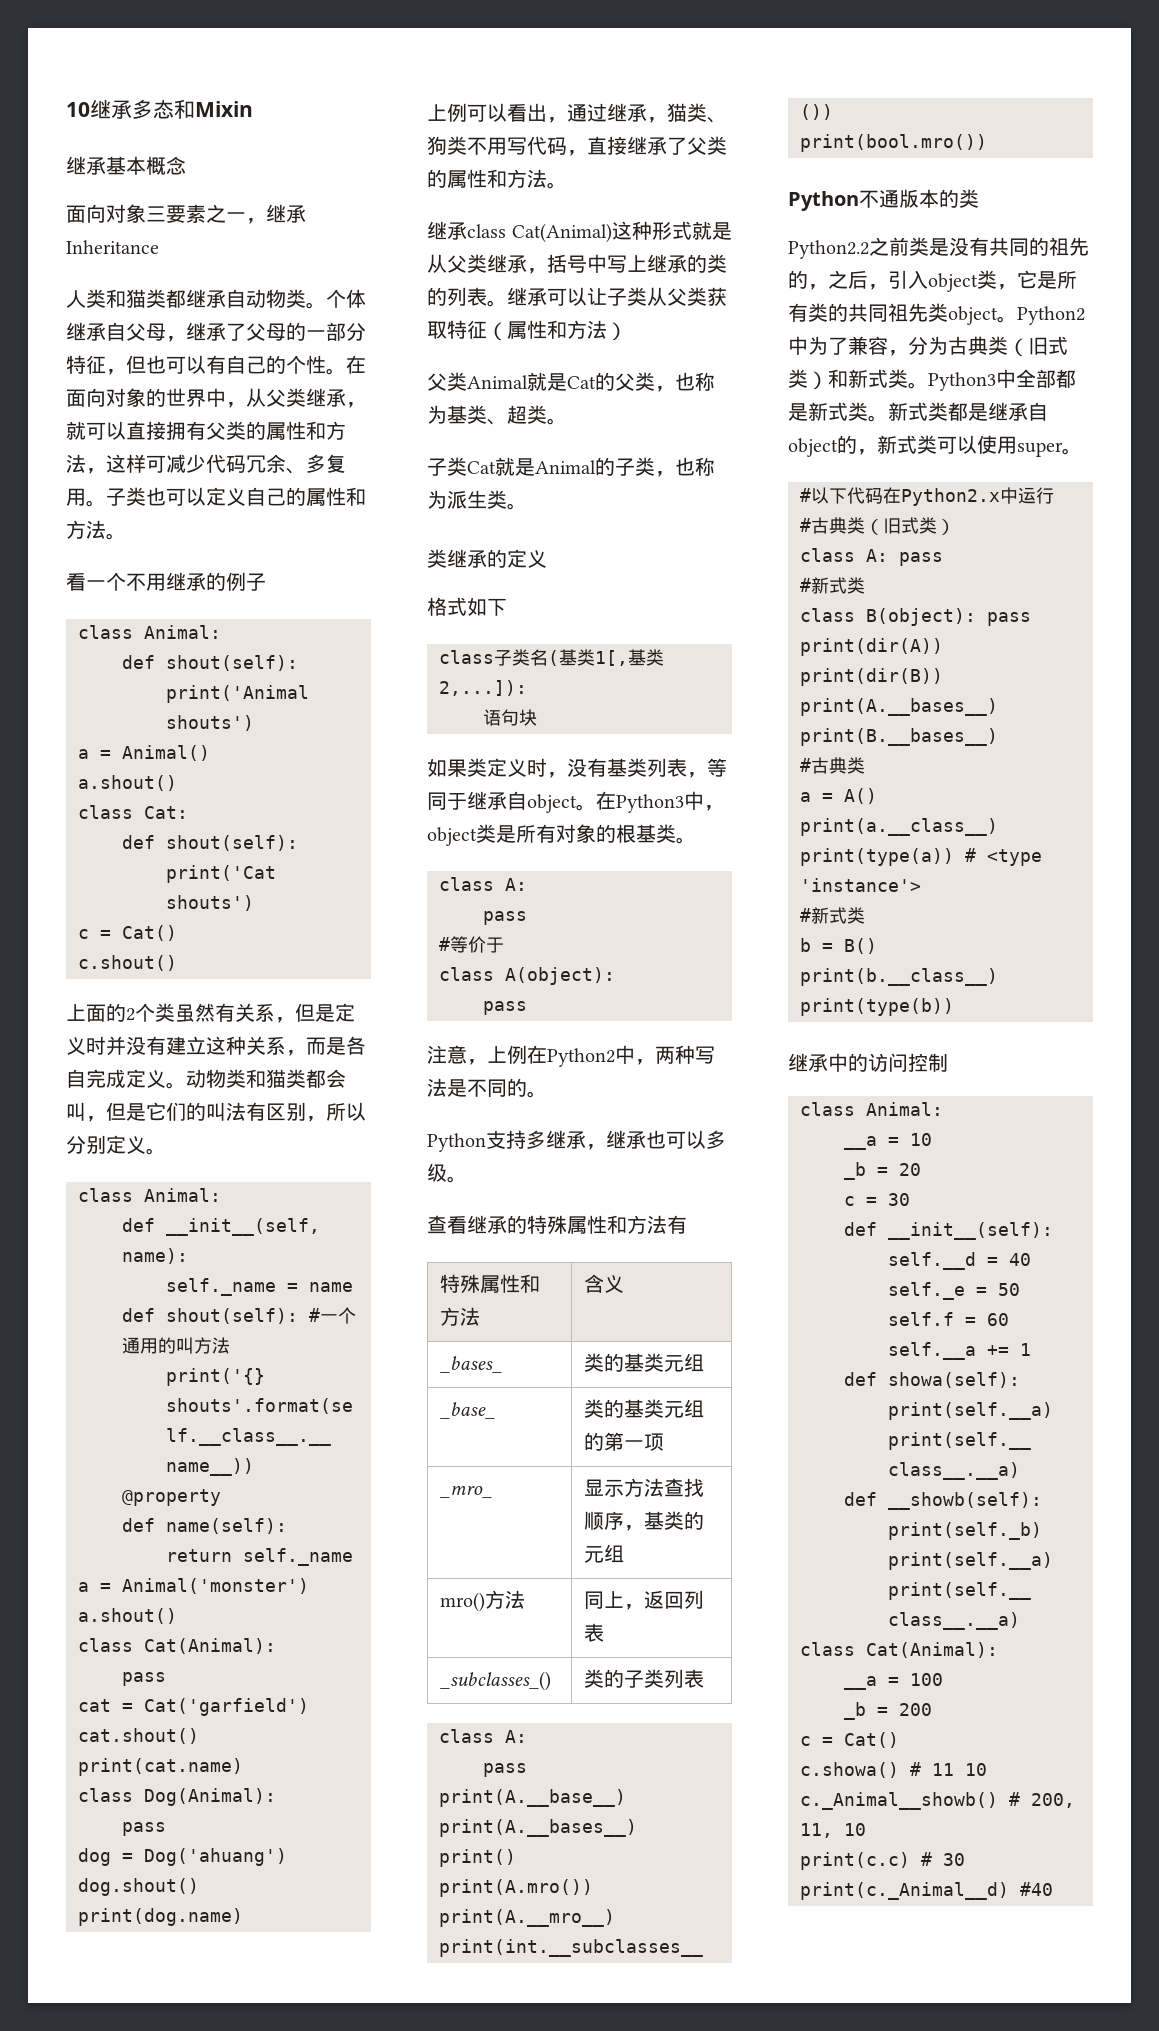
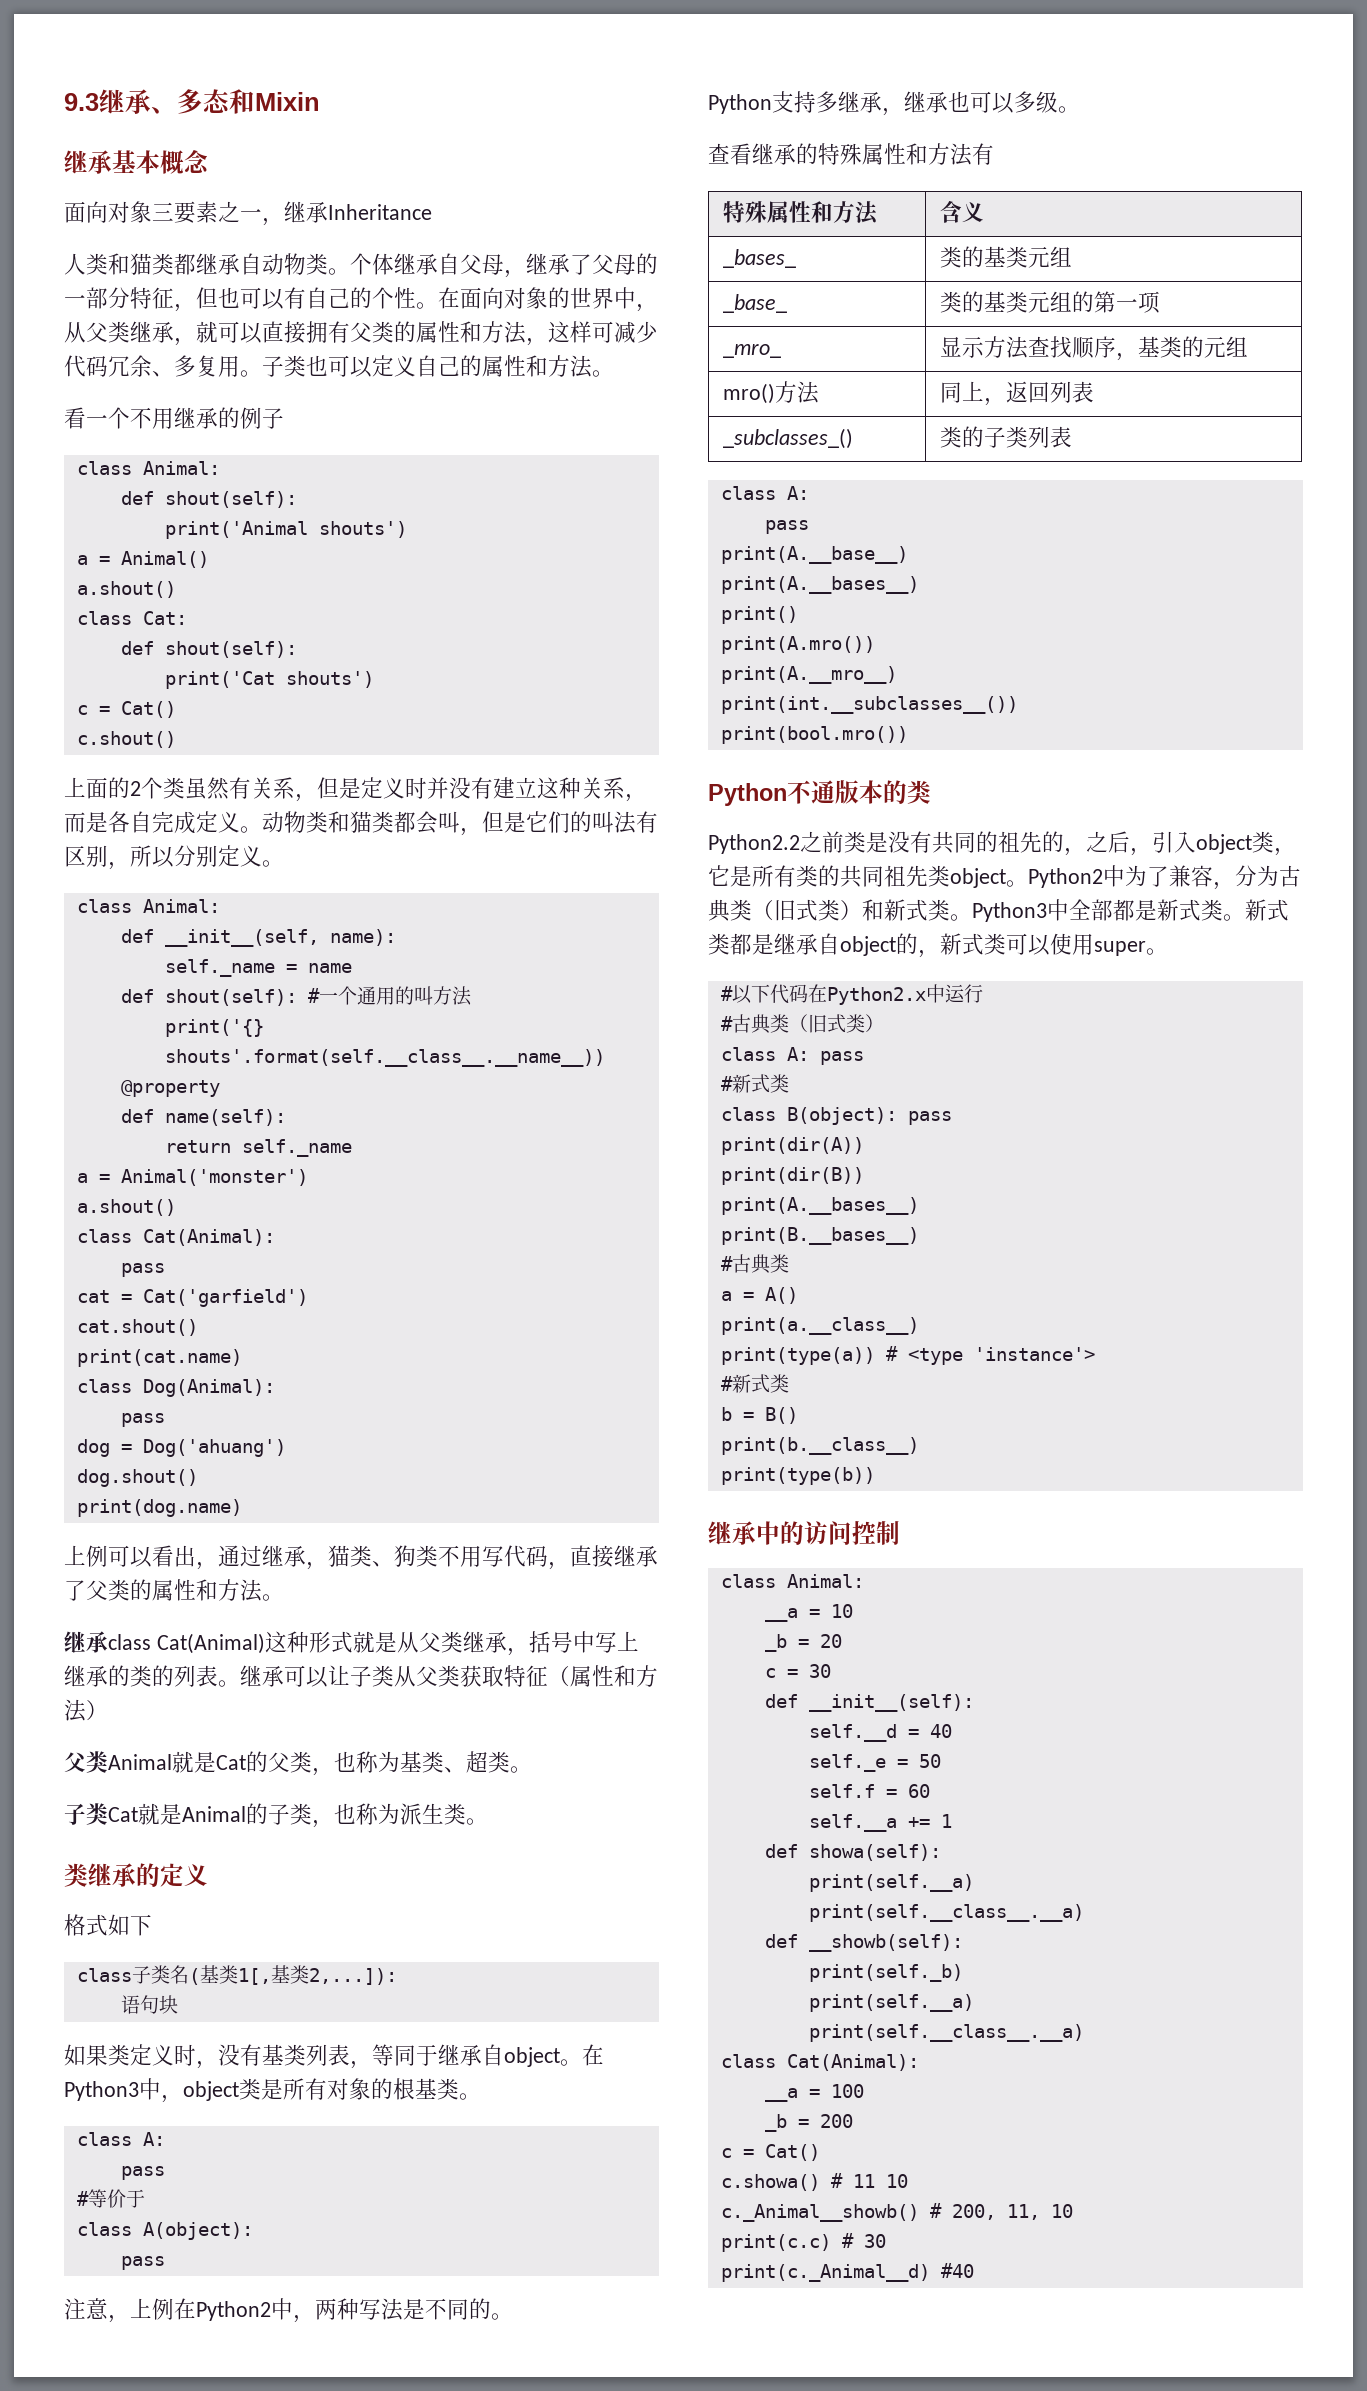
- 10继承多态和Mixin
+ 9.3继承、多态和Mixin

